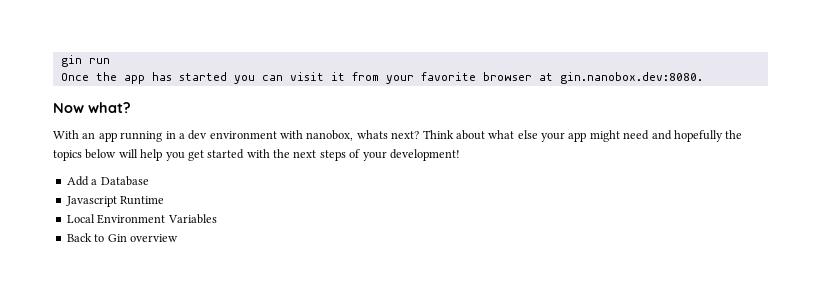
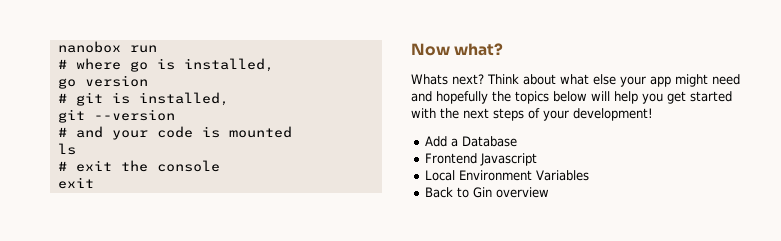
- gin run
+ nanobox run
- Once the app has started you can visit it from your favorite browser at gin.nanobox.dev:8080.
+ # where go is installed,
+ go version
+ # git is installed,
+ git --version
+ # and your code is mounted
+ ls
+ # exit the console
+ exit
  Now what?
- With an app running in a dev environment with nanobox, whats next?
+ Whats next?
- Javascript Runtime
+ Frontend Javascript

